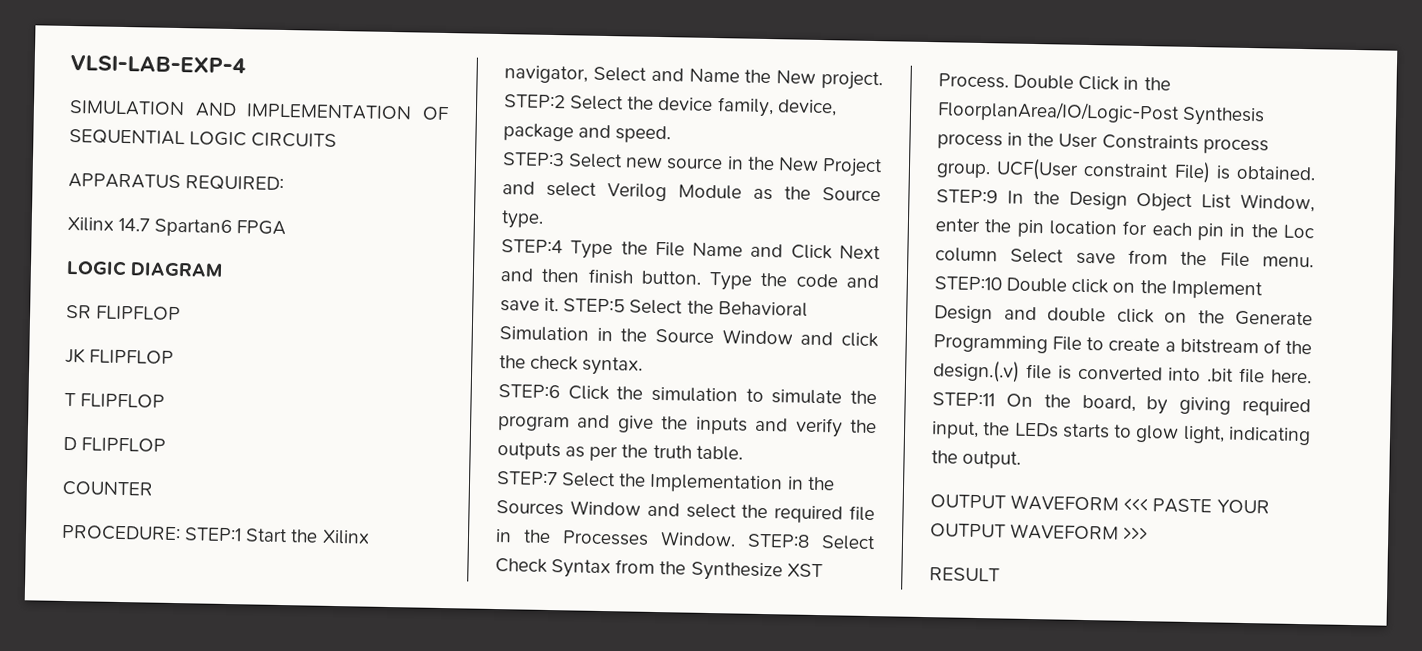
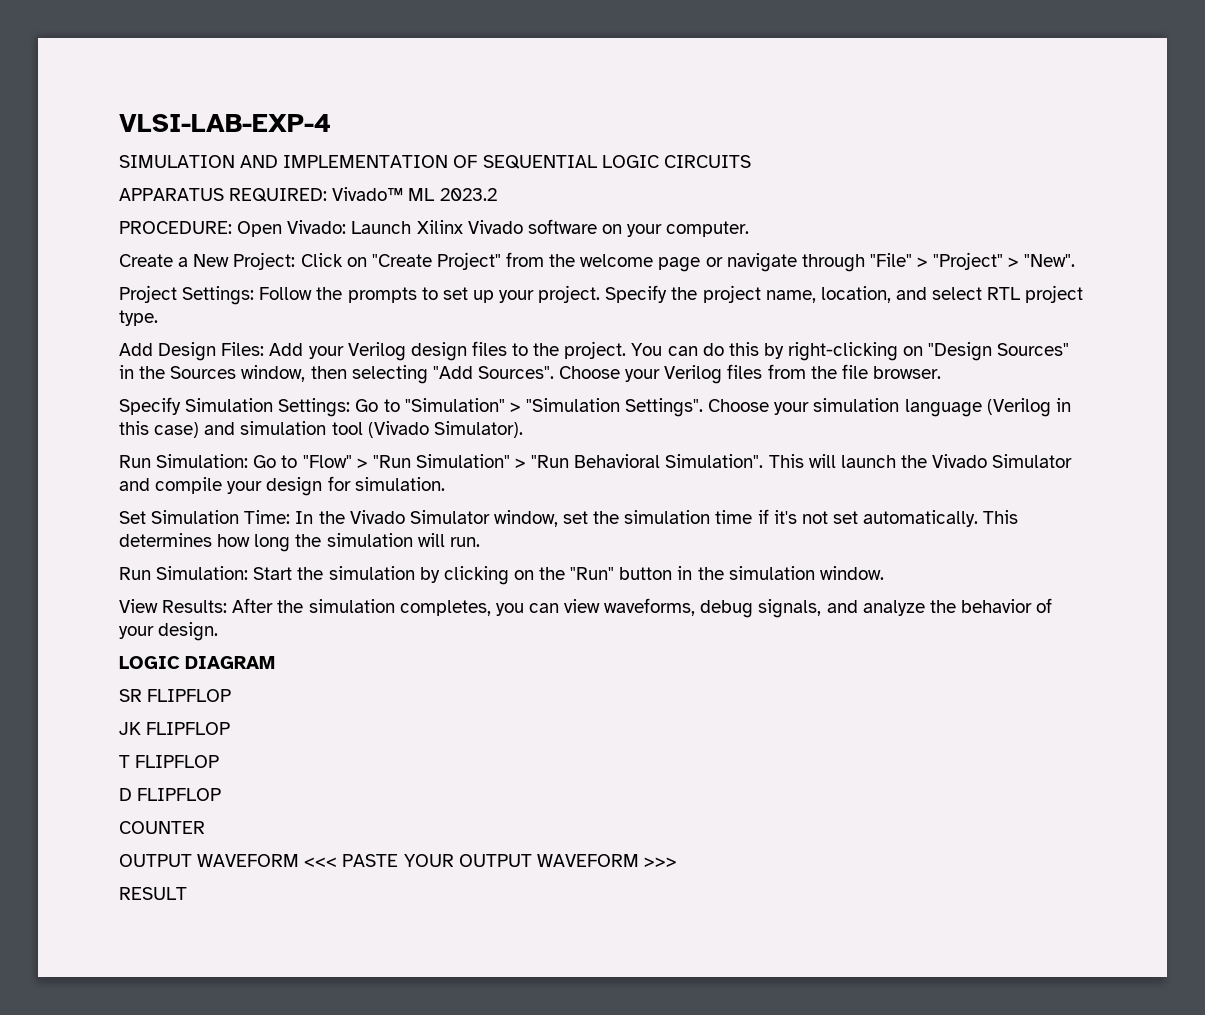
- APPARATUS REQUIRED:
- Xilinx 14.7 Spartan6 FPGA
+ APPARATUS REQUIRED: Vivado™ ML 2023.2
+ PROCEDURE: Open Vivado: Launch Xilinx Vivado software on your computer.
+ Create a New Project: Click on "Create Project" from the welcome page or navigate through "File" > "Project" > "New".
+ Project Settings: Follow the prompts to set up your project. Specify the project name, location, and select RTL project type.
+ Add Design Files: Add your Verilog design files to the project. You can do this by right-clicking on "Design Sources" in the Sources window, then selecting "Add Sources". Choose your Verilog files from the file browser.
+ Specify Simulation Settings: Go to "Simulation" > "Simulation Settings". Choose your simulation language (Verilog in this case) and simulation tool (Vivado Simulator).
+ Run Simulation: Go to "Flow" > "Run Simulation" > "Run Behavioral Simulation". This will launch the Vivado Simulator and compile your design for simulation.
+ Set Simulation Time: In the Vivado Simulator window, set the simulation time if it's not set automatically. This determines how long the simulation will run.
+ Run Simulation: Start the simulation by clicking on the "Run" button in the simulation window.
+ View Results: After the simulation completes, you can view waveforms, debug signals, and analyze the behavior of your design.
- PROCEDURE: STEP:1 Start the Xilinx navigator, Select and Name the New project. STEP:2 Select the device family, device, package and speed.
- STEP:3 Select new source in the New Project and select Verilog Module as the Source type.
- STEP:4 Type the File Name and Click Next and then finish button. Type the code and save it. STEP:5 Select the Behavioral Simulation in the Source Window and click the check syntax.
- STEP:6 Click the simulation to simulate the program and give the inputs and verify the outputs as per the truth table.
- STEP:7 Select the Implementation in the Sources Window and select the required file in the Processes Window. STEP:8 Select Check Syntax from the Synthesize XST Process. Double Click in the FloorplanArea/IO/Logic-Post Synthesis process in the User Constraints process group. UCF(User constraint File) is obtained. STEP:9 In the Design Object List Window, enter the pin location for each pin in the Loc column Select save from the File menu. STEP:10 Double click on the Implement Design and double click on the Generate Programming File to create a bitstream of the design.(.v) file is converted into .bit file here. STEP:11 On the board, by giving required input, the LEDs starts to glow light, indicating the output.

